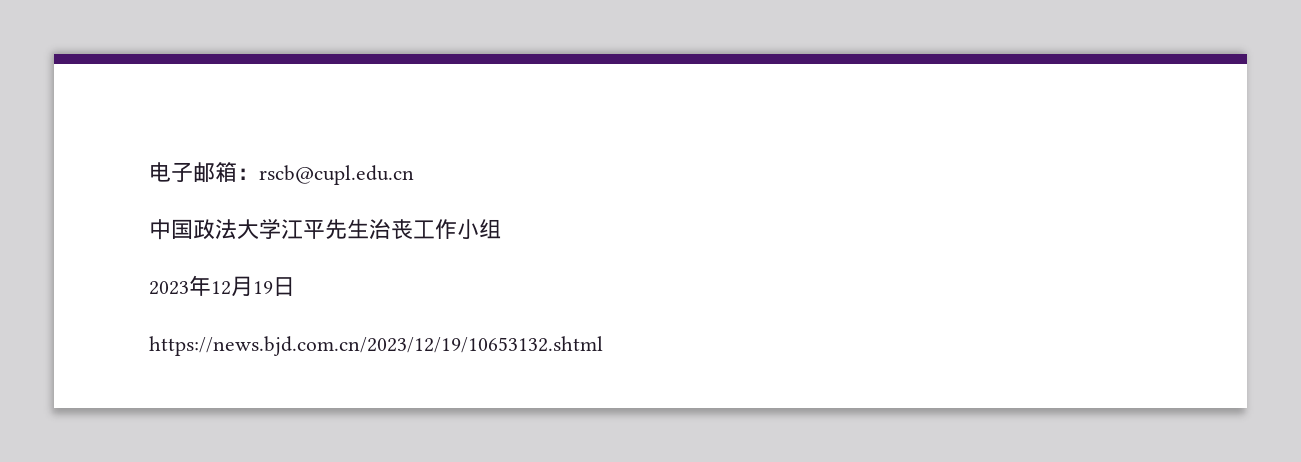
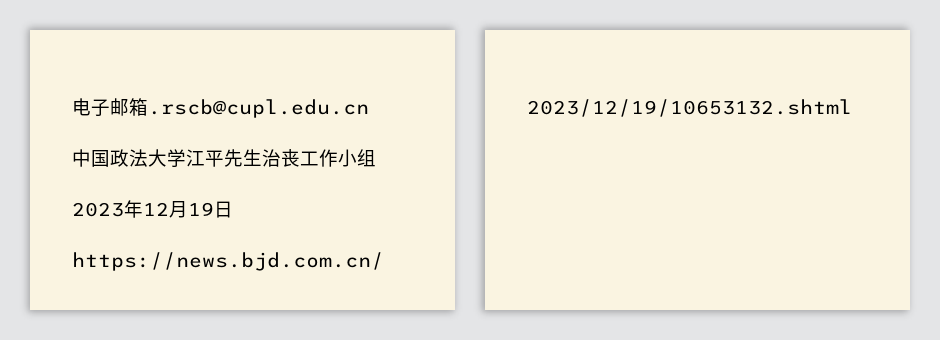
- 电子邮箱：rscb@cupl.edu.cn
+ 电子邮箱.rscb@cupl.edu.cn

